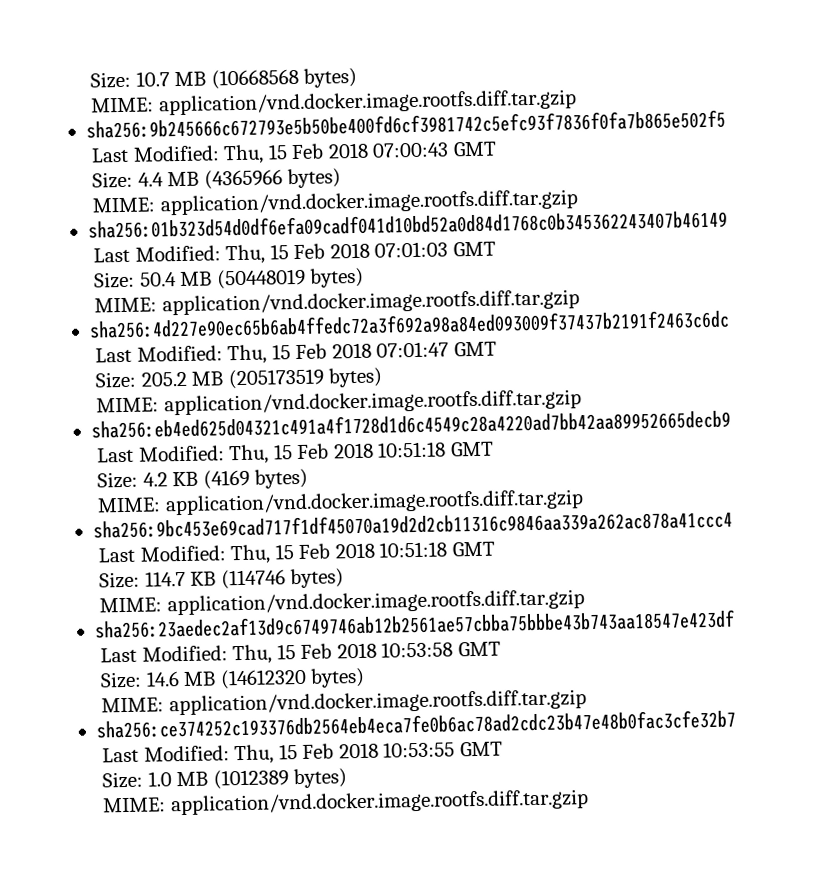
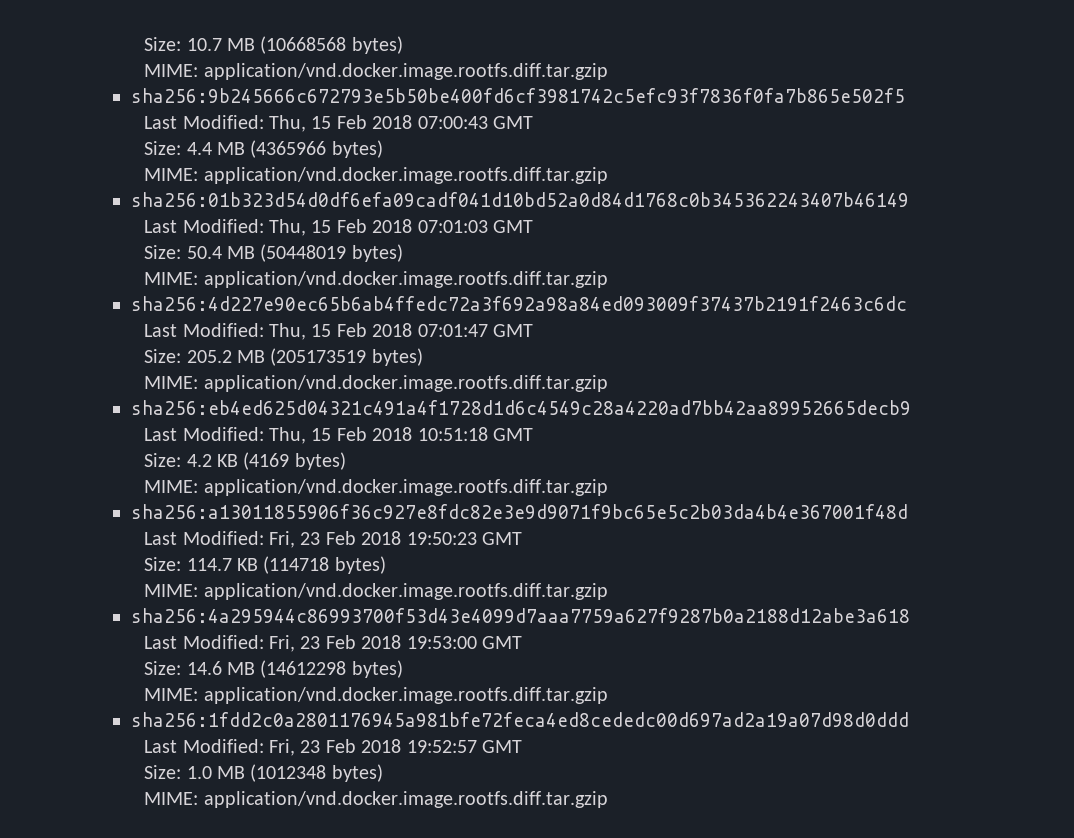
- sha256:9bc453e69cad717f1df45070a19d2d2cb11316c9846aa339a262ac878a41ccc4
- Last Modified: Thu, 15 Feb 2018 10:51:18 GMT
+ sha256:a13011855906f36c927e8fdc82e3e9d9071f9bc65e5c2b03da4b4e367001f48d
+ Last Modified: Fri, 23 Feb 2018 19:50:23 GMT
- Size: 114.7 KB (114746 bytes)
+ Size: 114.7 KB (114718 bytes)
  MIME: application/vnd.docker.image.rootfs.diff.tar.gzip
- sha256:23aedec2af13d9c6749746ab12b2561ae57cbba75bbbe43b743aa18547e423df
- Last Modified: Thu, 15 Feb 2018 10:53:58 GMT
+ sha256:4a295944c86993700f53d43e4099d7aaa7759a627f9287b0a2188d12abe3a618
+ Last Modified: Fri, 23 Feb 2018 19:53:00 GMT
- Size: 14.6 MB (14612320 bytes)
+ Size: 14.6 MB (14612298 bytes)
  MIME: application/vnd.docker.image.rootfs.diff.tar.gzip
- sha256:ce374252c193376db2564eb4eca7fe0b6ac78ad2cdc23b47e48b0fac3cfe32b7
- Last Modified: Thu, 15 Feb 2018 10:53:55 GMT
+ sha256:1fdd2c0a2801176945a981bfe72feca4ed8cededc00d697ad2a19a07d98d0ddd
+ Last Modified: Fri, 23 Feb 2018 19:52:57 GMT
- Size: 1.0 MB (1012389 bytes)
+ Size: 1.0 MB (1012348 bytes)

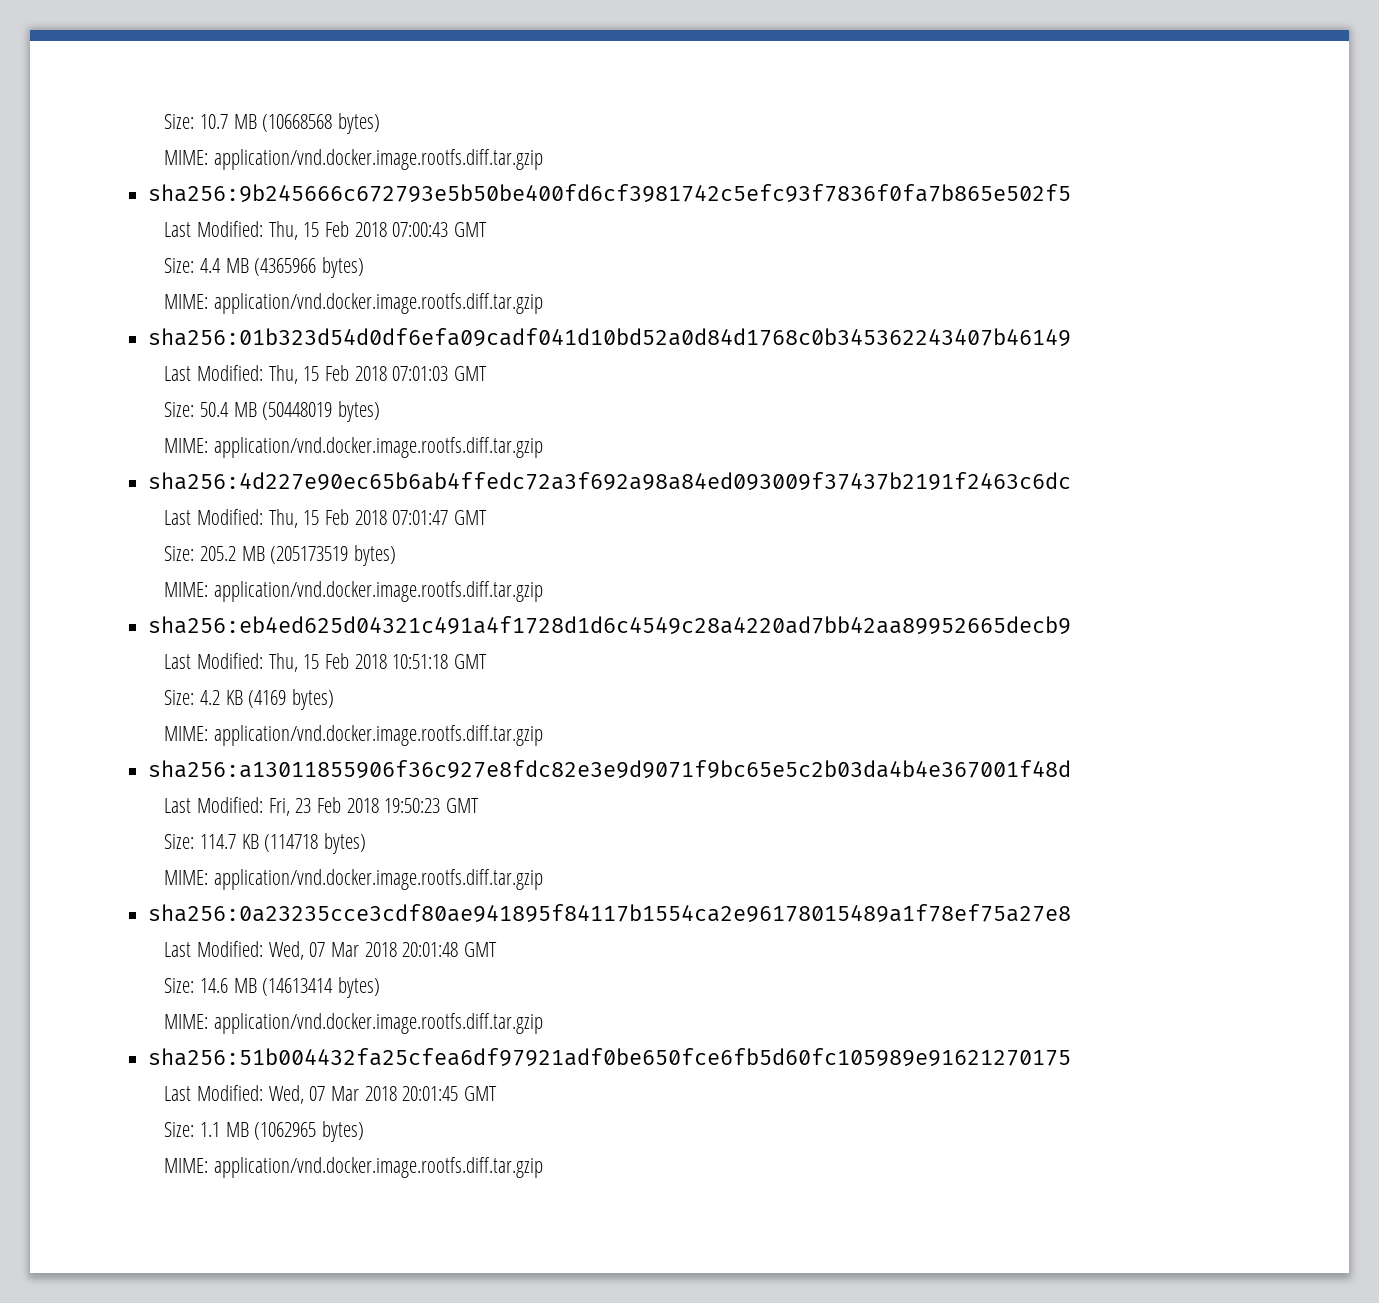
- sha256:4a295944c86993700f53d43e4099d7aaa7759a627f9287b0a2188d12abe3a618
- Last Modified: Fri, 23 Feb 2018 19:53:00 GMT
+ sha256:0a23235cce3cdf80ae941895f84117b1554ca2e96178015489a1f78ef75a27e8
+ Last Modified: Wed, 07 Mar 2018 20:01:48 GMT
- Size: 14.6 MB (14612298 bytes)
+ Size: 14.6 MB (14613414 bytes)
  MIME: application/vnd.docker.image.rootfs.diff.tar.gzip
- sha256:1fdd2c0a2801176945a981bfe72feca4ed8cededc00d697ad2a19a07d98d0ddd
- Last Modified: Fri, 23 Feb 2018 19:52:57 GMT
- Size: 1.0 MB (1012348 bytes)
+ sha256:51b004432fa25cfea6df97921adf0be650fce6fb5d60fc105989e91621270175
+ Last Modified: Wed, 07 Mar 2018 20:01:45 GMT
+ Size: 1.1 MB (1062965 bytes)

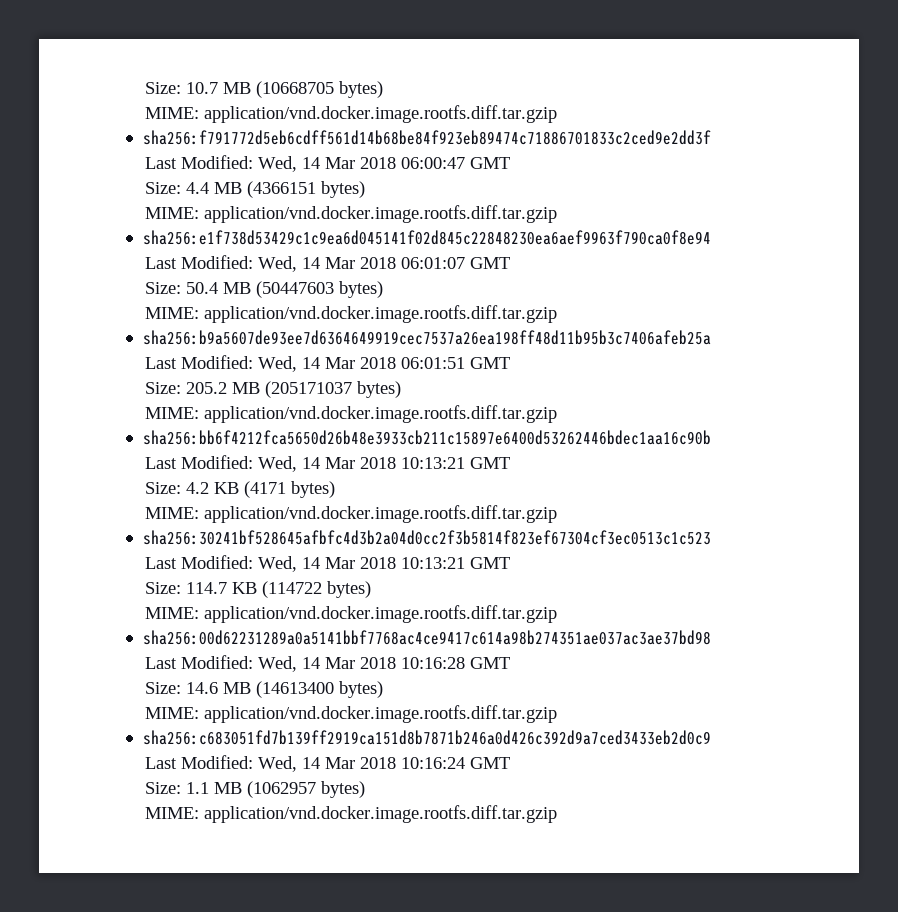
- Size: 10.7 MB (10668568 bytes)
+ Size: 10.7 MB (10668705 bytes)
  MIME: application/vnd.docker.image.rootfs.diff.tar.gzip
- sha256:9b245666c672793e5b50be400fd6cf3981742c5efc93f7836f0fa7b865e502f5
- Last Modified: Thu, 15 Feb 2018 07:00:43 GMT
+ sha256:f791772d5eb6cdff561d14b68be84f923eb89474c71886701833c2ced9e2dd3f
+ Last Modified: Wed, 14 Mar 2018 06:00:47 GMT
- Size: 4.4 MB (4365966 bytes)
+ Size: 4.4 MB (4366151 bytes)
  MIME: application/vnd.docker.image.rootfs.diff.tar.gzip
- sha256:01b323d54d0df6efa09cadf041d10bd52a0d84d1768c0b345362243407b46149
- Last Modified: Thu, 15 Feb 2018 07:01:03 GMT
+ sha256:e1f738d53429c1c9ea6d045141f02d845c22848230ea6aef9963f790ca0f8e94
+ Last Modified: Wed, 14 Mar 2018 06:01:07 GMT
- Size: 50.4 MB (50448019 bytes)
+ Size: 50.4 MB (50447603 bytes)
  MIME: application/vnd.docker.image.rootfs.diff.tar.gzip
- sha256:4d227e90ec65b6ab4ffedc72a3f692a98a84ed093009f37437b2191f2463c6dc
- Last Modified: Thu, 15 Feb 2018 07:01:47 GMT
+ sha256:b9a5607de93ee7d6364649919cec7537a26ea198ff48d11b95b3c7406afeb25a
+ Last Modified: Wed, 14 Mar 2018 06:01:51 GMT
- Size: 205.2 MB (205173519 bytes)
+ Size: 205.2 MB (205171037 bytes)
  MIME: application/vnd.docker.image.rootfs.diff.tar.gzip
- sha256:eb4ed625d04321c491a4f1728d1d6c4549c28a4220ad7bb42aa89952665decb9
- Last Modified: Thu, 15 Feb 2018 10:51:18 GMT
+ sha256:bb6f4212fca5650d26b48e3933cb211c15897e6400d53262446bdec1aa16c90b
+ Last Modified: Wed, 14 Mar 2018 10:13:21 GMT
- Size: 4.2 KB (4169 bytes)
+ Size: 4.2 KB (4171 bytes)
  MIME: application/vnd.docker.image.rootfs.diff.tar.gzip
- sha256:a13011855906f36c927e8fdc82e3e9d9071f9bc65e5c2b03da4b4e367001f48d
- Last Modified: Fri, 23 Feb 2018 19:50:23 GMT
+ sha256:30241bf528645afbfc4d3b2a04d0cc2f3b5814f823ef67304cf3ec0513c1c523
+ Last Modified: Wed, 14 Mar 2018 10:13:21 GMT
- Size: 114.7 KB (114718 bytes)
+ Size: 114.7 KB (114722 bytes)
  MIME: application/vnd.docker.image.rootfs.diff.tar.gzip
- sha256:0a23235cce3cdf80ae941895f84117b1554ca2e96178015489a1f78ef75a27e8
- Last Modified: Wed, 07 Mar 2018 20:01:48 GMT
+ sha256:00d62231289a0a5141bbf7768ac4ce9417c614a98b274351ae037ac3ae37bd98
+ Last Modified: Wed, 14 Mar 2018 10:16:28 GMT
- Size: 14.6 MB (14613414 bytes)
+ Size: 14.6 MB (14613400 bytes)
  MIME: application/vnd.docker.image.rootfs.diff.tar.gzip
- sha256:51b004432fa25cfea6df97921adf0be650fce6fb5d60fc105989e91621270175
- Last Modified: Wed, 07 Mar 2018 20:01:45 GMT
+ sha256:c683051fd7b139ff2919ca151d8b7871b246a0d426c392d9a7ced3433eb2d0c9
+ Last Modified: Wed, 14 Mar 2018 10:16:24 GMT
- Size: 1.1 MB (1062965 bytes)
+ Size: 1.1 MB (1062957 bytes)

